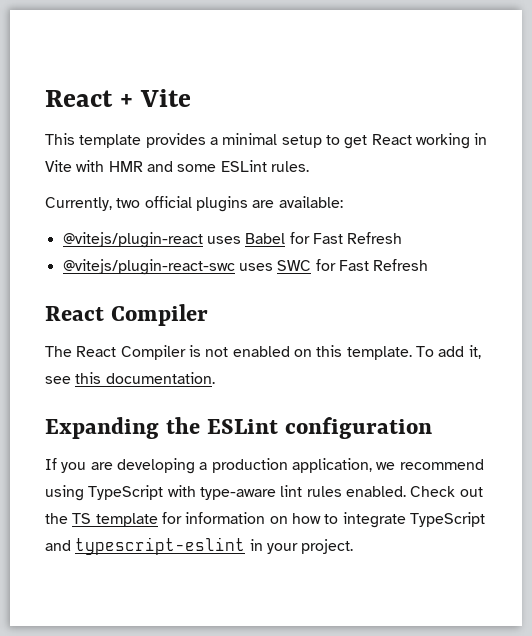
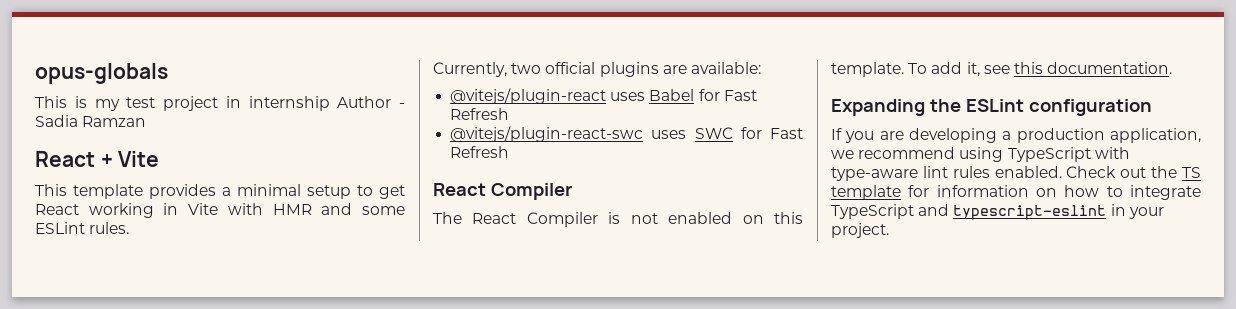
+ opus-globals
+ This is my test project in internship Author - Sadia Ramzan

